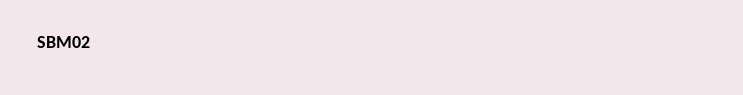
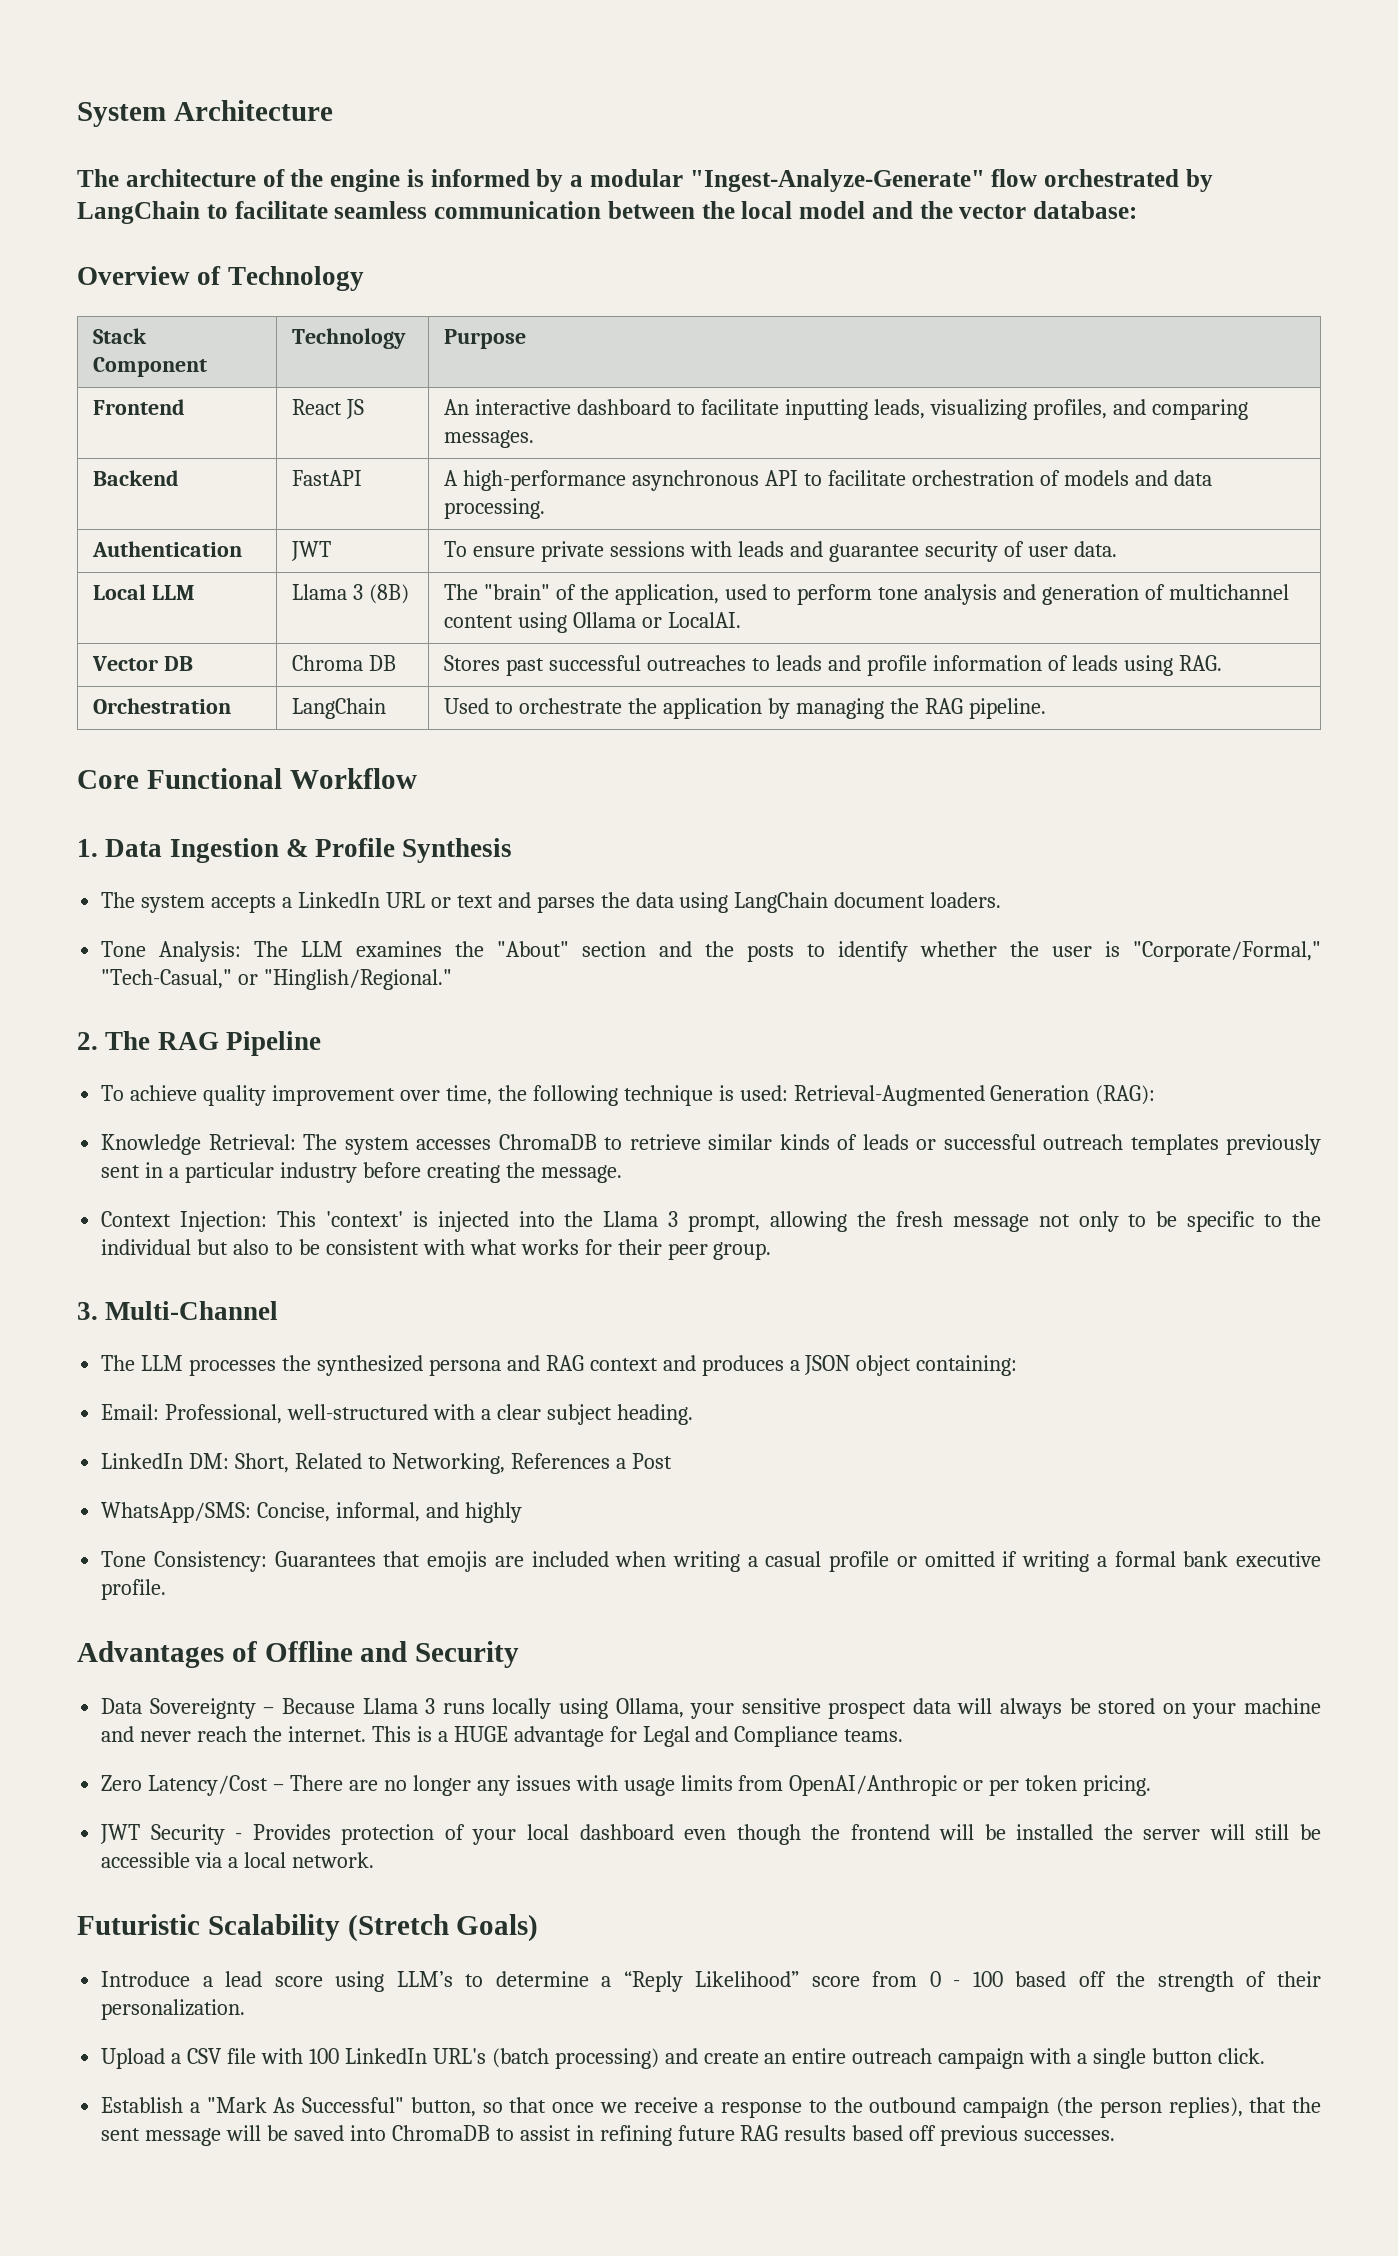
- SBM02
+ System Architecture
+ The architecture of the engine is informed by a modular "Ingest-Analyze-Generate" flow orchestrated by LangChain to facilitate seamless communication between the local model and the vector database:
+ Overview of Technology
+ Stack Component | Technology | Purpose
+ Frontend | React JS | An interactive dashboard to facilitate inputting leads, visualizing profiles, and comparing messages.
+ Backend | FastAPI | A high-performance asynchronous API to facilitate orchestration of models and data processing.
+ Authentication | JWT | To ensure private sessions with leads and guarantee security of user data.
+ Local LLM | Llama 3 (8B) | The "brain" of the application, used to perform tone analysis and generation of multichannel content using Ollama or LocalAI.
+ Vector DB | Chroma DB | Stores past successful outreaches to leads and profile information of leads using RAG.
+ Orchestration | LangChain | Used to orchestrate the application by managing the RAG pipeline.
+ Core Functional Workflow
+ 1. Data Ingestion & Profile Synthesis
+ The system accepts a LinkedIn URL or text and parses the data using LangChain document loaders.
+ Tone Analysis: The LLM examines the "About" section and the posts to identify whether the user is "Corporate/Formal," "Tech-Casual," or "Hinglish/Regional."
+ 2. The RAG Pipeline
+ To achieve quality improvement over time, the following technique is used: Retrieval-Augmented Generation (RAG):
+ Knowledge Retrieval: The system accesses ChromaDB to retrieve similar kinds of leads or successful outreach templates previously sent in a particular industry before creating the message.
+ Context Injection: This 'context' is injected into the Llama 3 prompt, allowing the fresh message not only to be specific to the individual but also to be consistent with what works for their peer group.
+ 3. Multi-Channel
+ The LLM processes the synthesized persona and RAG context and produces a JSON object containing:
+ Email: Professional, well-structured with a clear subject heading.
+ LinkedIn DM: Short, Related to Networking, References a Post
+ WhatsApp/SMS: Concise, informal, and highly
+ Tone Consistency: Guarantees that emojis are included when writing a casual profile or omitted if writing a formal bank executive profile.
+ Advantages of Offline and Security
+ Data Sovereignty – Because Llama 3 runs locally using Ollama, your sensitive prospect data will always be stored on your machine and never reach the internet. This is a HUGE advantage for Legal and Compliance teams.
+ Zero Latency/Cost – There are no longer any issues with usage limits from OpenAI/Anthropic or per token pricing.
+ JWT Security - Provides protection of your local dashboard even though the frontend will be installed the server will still be accessible via a local network.
+ Futuristic Scalability (Stretch Goals)
+ Introduce a lead score using LLM’s to determine a “Reply Likelihood” score from 0 - 100 based off the strength of their personalization.
+ Upload a CSV file with 100 LinkedIn URL's (batch processing) and create an entire outreach campaign with a single button click.
+ Establish a "Mark As Successful" button, so that once we receive a response to the outbound campaign (the person replies), that the sent message will be saved into ChromaDB to assist in refining future RAG results based off previous successes.

